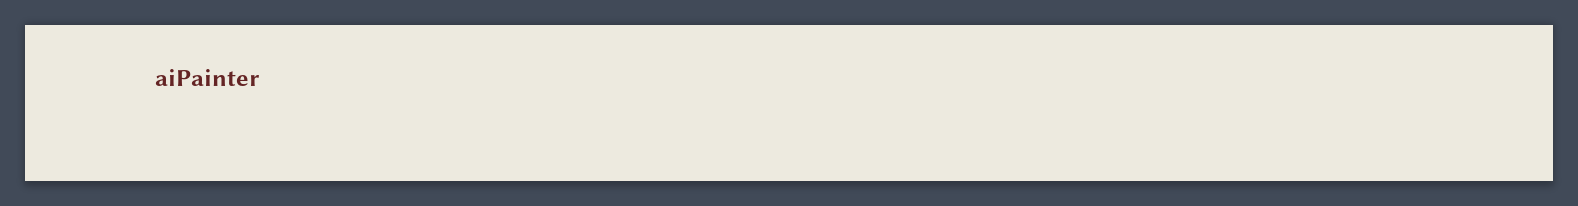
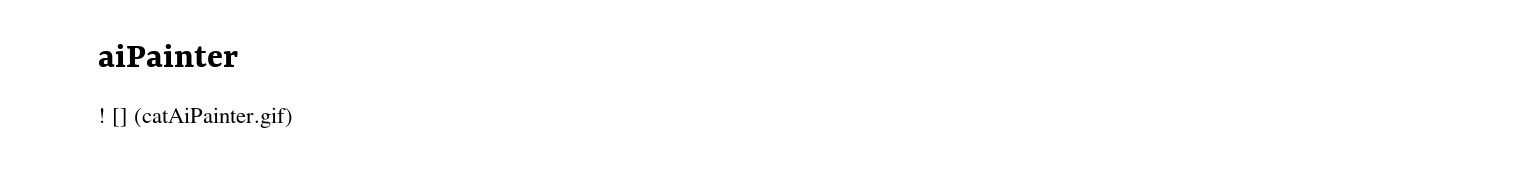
+ ! [] (catAiPainter.gif)

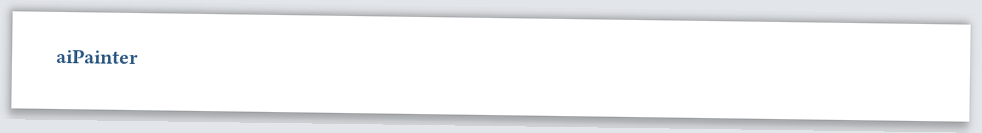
- ! [] (catAiPainter.gif)

